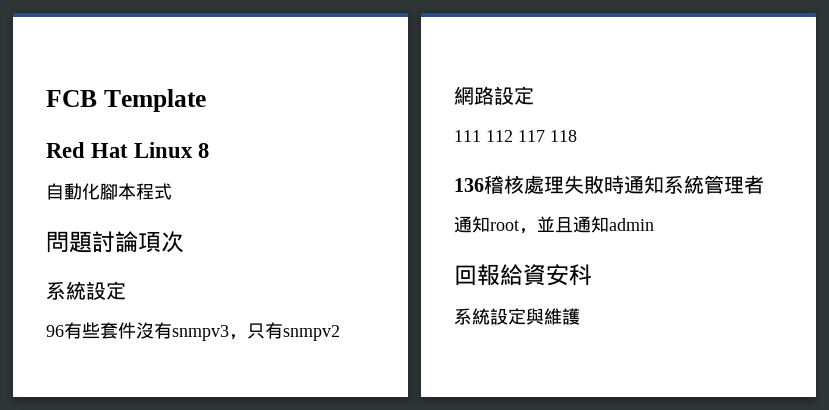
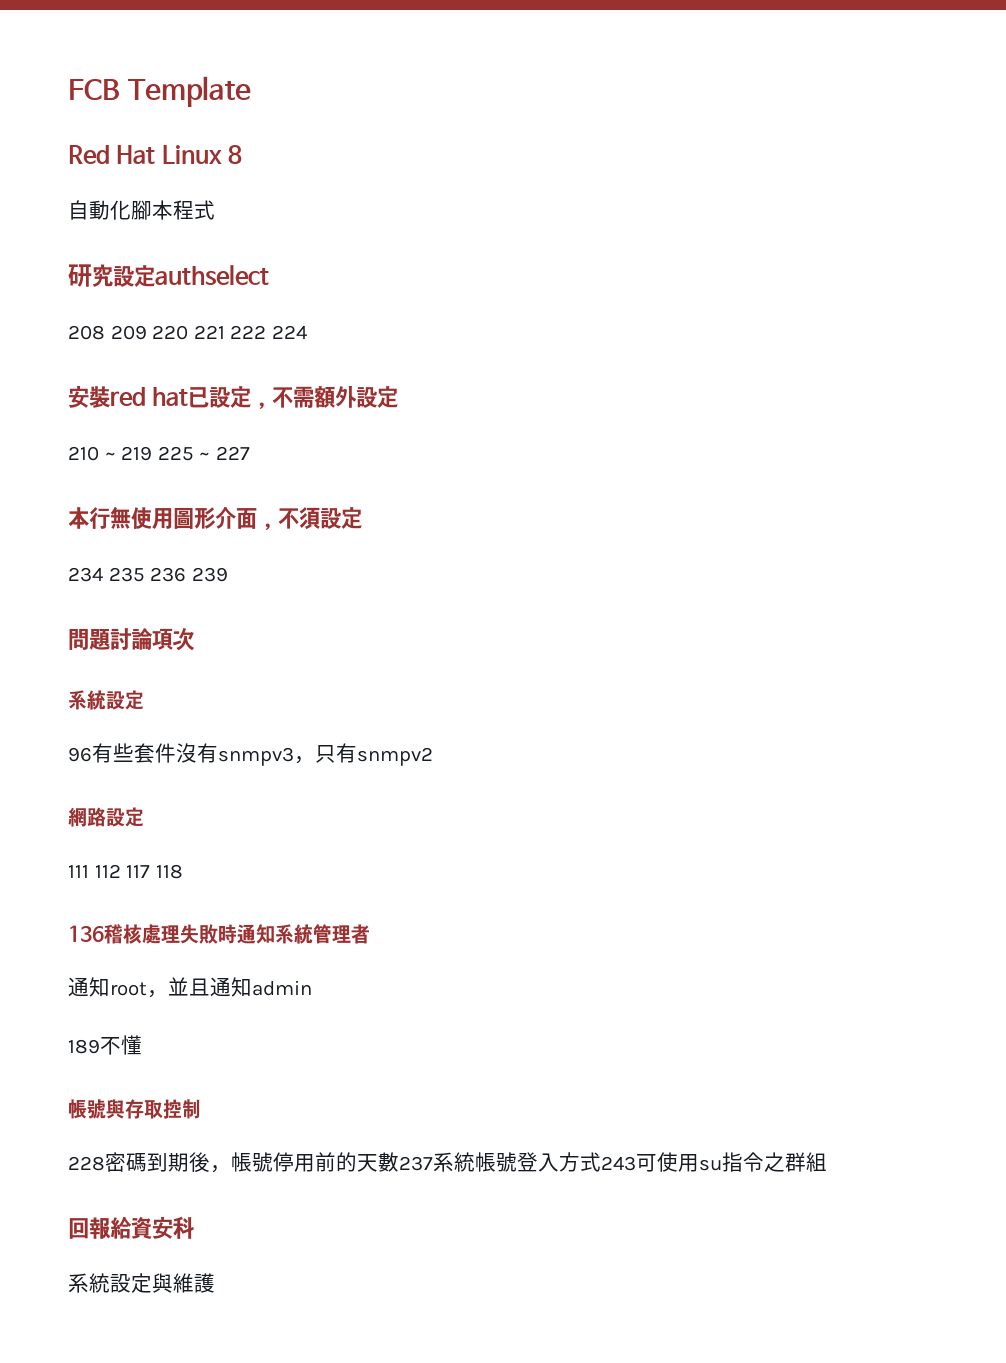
+ 研究設定authselect
+ 208 209 220 221 222 224
+ 安裝red hat已設定，不需額外設定
+ 210 ~ 219 225 ~ 227
+ 本行無使用圖形介面，不須設定
+ 234 235 236 239
+ 189不懂
+ 帳號與存取控制
+ 228密碼到期後，帳號停用前的天數237系統帳號登入方式243可使用su指令之群組

